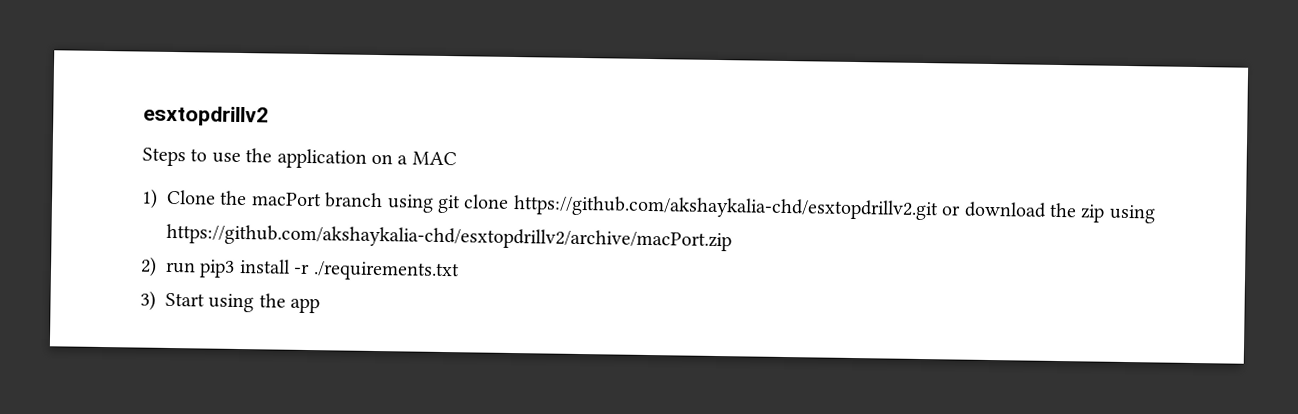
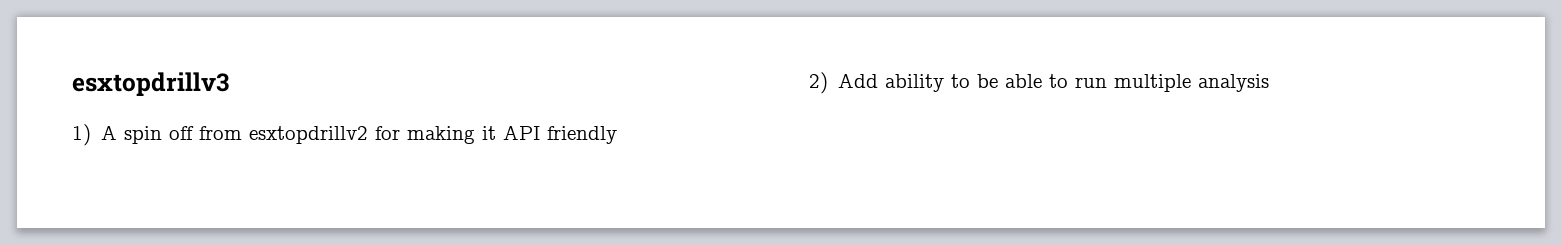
- esxtopdrillv2
- Steps to use the application on a MAC
- 1) Clone the macPort branch using git clone https://github.com/akshaykalia-chd/esxtopdrillv2.git or download the zip using https://github.com/akshaykalia-chd/esxtopdrillv2/archive/macPort.zip
- 2) run pip3 install -r ./requirements.txt
- 3) Start using the app
+ esxtopdrillv3
+ 1) A spin off from esxtopdrillv2 for making it API friendly
+ 2) Add ability to be able to run multiple analysis

